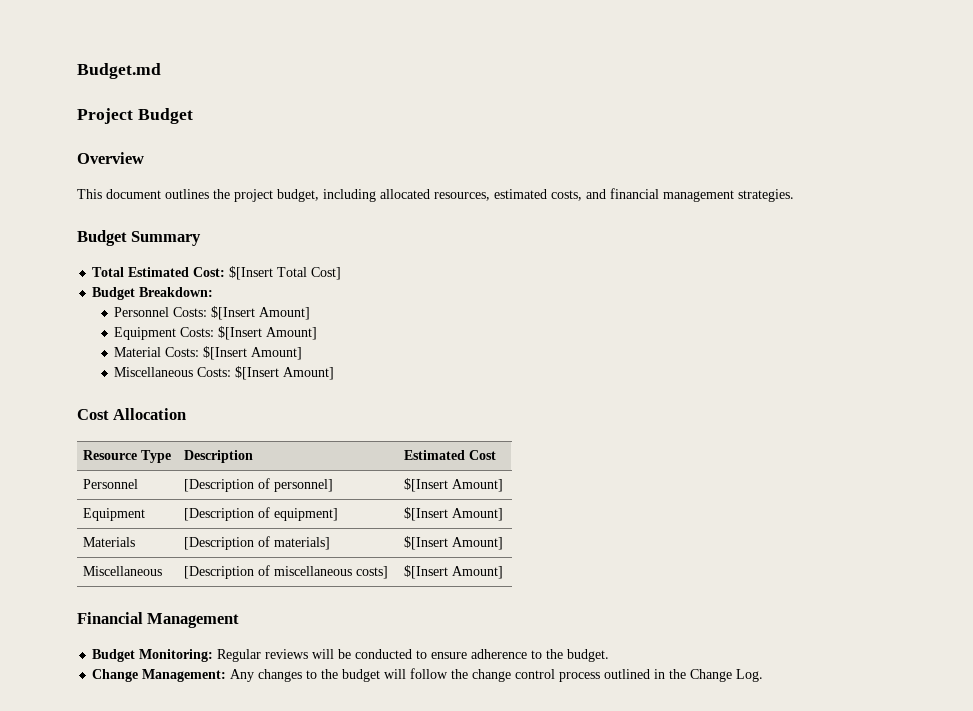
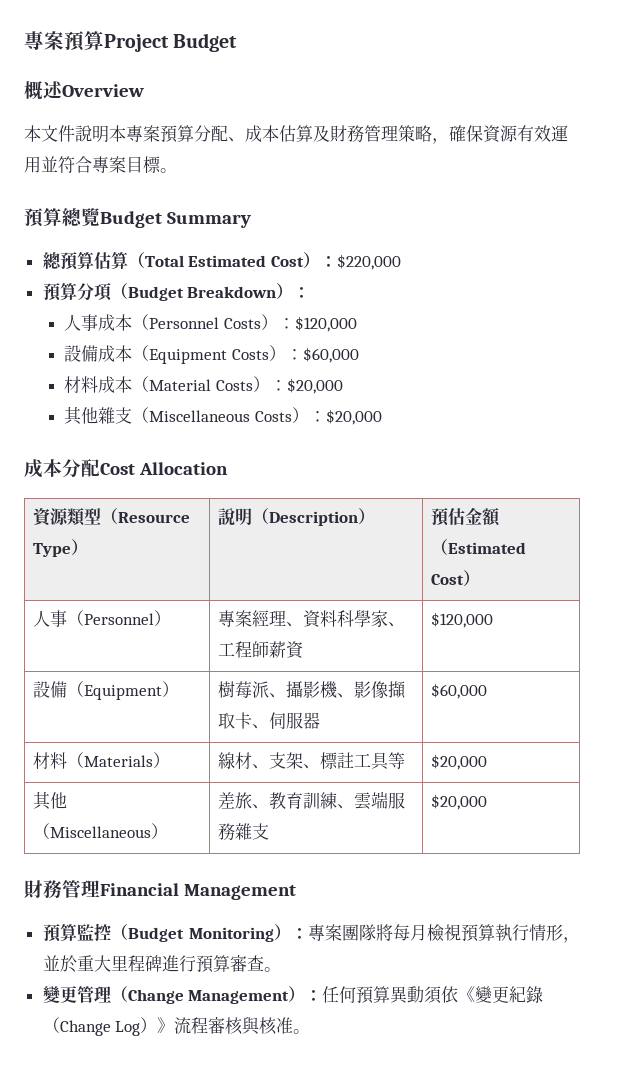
- Budget.md
- Project Budget
+ 專案預算Project Budget
- Overview
+ 概述Overview
- This document outlines the project budget, including allocated resources, estimated costs, and financial management strategies.
- Budget Summary
- Total Estimated Cost: $[Insert Total Cost]
- Budget Breakdown:
- Personnel Costs: $[Insert Amount]
- Equipment Costs: $[Insert Amount]
- Material Costs: $[Insert Amount]
- Miscellaneous Costs: $[Insert Amount]
- Cost Allocation
+ 本文件說明本專案預算分配、成本估算及財務管理策略，確保資源有效運用並符合專案目標。
+ 預算總覽Budget Summary
+ 總預算估算（Total Estimated Cost）：$220,000
+ 預算分項（Budget Breakdown）：
+ 人事成本（Personnel Costs）：$120,000
+ 設備成本（Equipment Costs）：$60,000
+ 材料成本（Material Costs）：$20,000
+ 其他雜支（Miscellaneous Costs）：$20,000
+ 成本分配Cost Allocation
- Resource Type | Description | Estimated Cost
- Personnel | [Description of personnel] | $[Insert Amount]
- Equipment | [Description of equipment] | $[Insert Amount]
- Materials | [Description of materials] | $[Insert Amount]
- Miscellaneous | [Description of miscellaneous costs] | $[Insert Amount]
- Financial Management
- Budget Monitoring: Regular reviews will be conducted to ensure adherence to the budget.
- Change Management: Any changes to the budget will follow the change control process outlined in the Change Log.
+ 資源類型（Resource Type） | 說明（Description） | 預估金額（Estimated Cost）
+ 人事（Personnel） | 專案經理、資料科學家、工程師薪資 | $120,000
+ 設備（Equipment） | 樹莓派、攝影機、影像擷取卡、伺服器 | $60,000
+ 材料（Materials） | 線材、支架、標註工具等 | $20,000
+ 其他（Miscellaneous） | 差旅、教育訓練、雲端服務雜支 | $20,000
+ 財務管理Financial Management
+ 預算監控（Budget Monitoring）：專案團隊將每月檢視預算執行情形，並於重大里程碑進行預算審查。
+ 變更管理（Change Management）：任何預算異動須依《變更紀錄（Change Log）》流程審核與核准。

